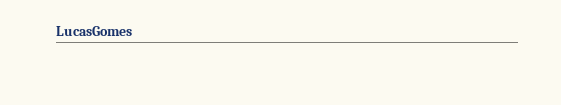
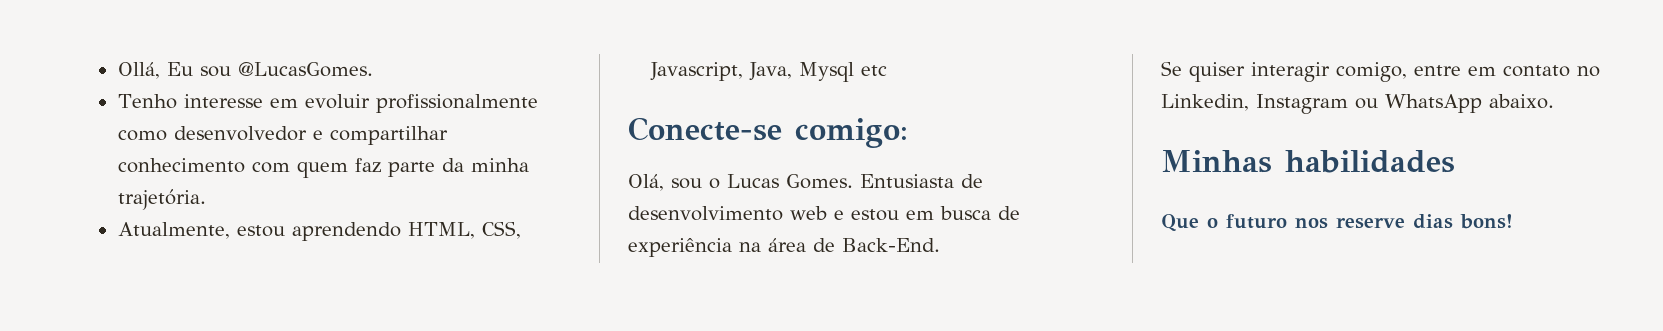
- LucasGomes
+ Ollá, Eu sou @LucasGomes.
+ Tenho interesse em evoluir profissionalmente como desenvolvedor e compartilhar conhecimento com quem faz parte da minha trajetória.
+ Atualmente, estou aprendendo HTML, CSS, Javascript, Java, Mysql etc
+ Conecte-se comigo:
+ Olá, sou o Lucas Gomes. Entusiasta de desenvolvimento web e estou em busca de experiência na área de Back-End.
+ Se quiser interagir comigo, entre em contato no Linkedin, Instagram ou WhatsApp abaixo.
+ Minhas habilidades
+ Que o futuro nos reserve dias bons!

